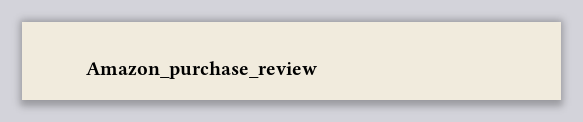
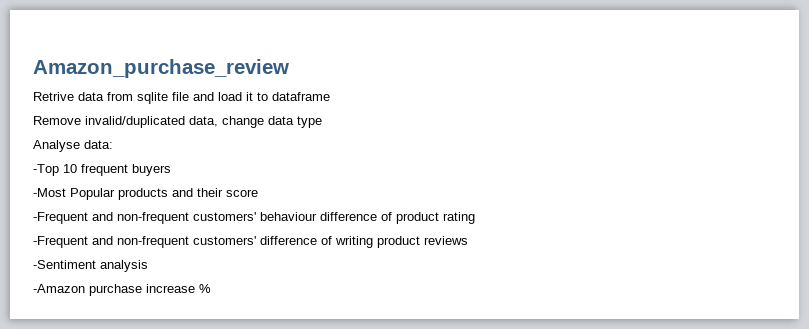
+ Retrive data from sqlite file and load it to dataframe
+ Remove invalid/duplicated data, change data type
+ Analyse data:
+ -Top 10 frequent buyers
+ -Most Popular products and their score
+ -Frequent and non-frequent customers' behaviour difference of product rating
+ -Frequent and non-frequent customers' difference of writing product reviews
+ -Sentiment analysis
+ -Amazon purchase increase %

